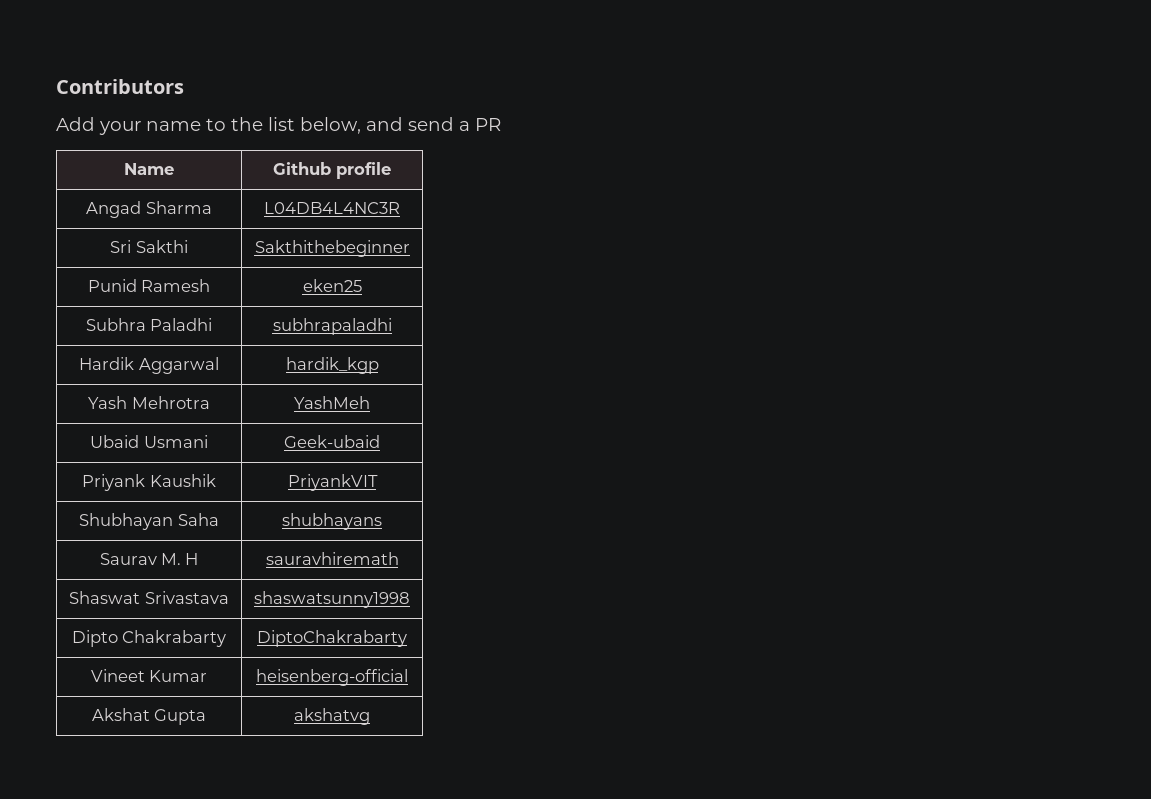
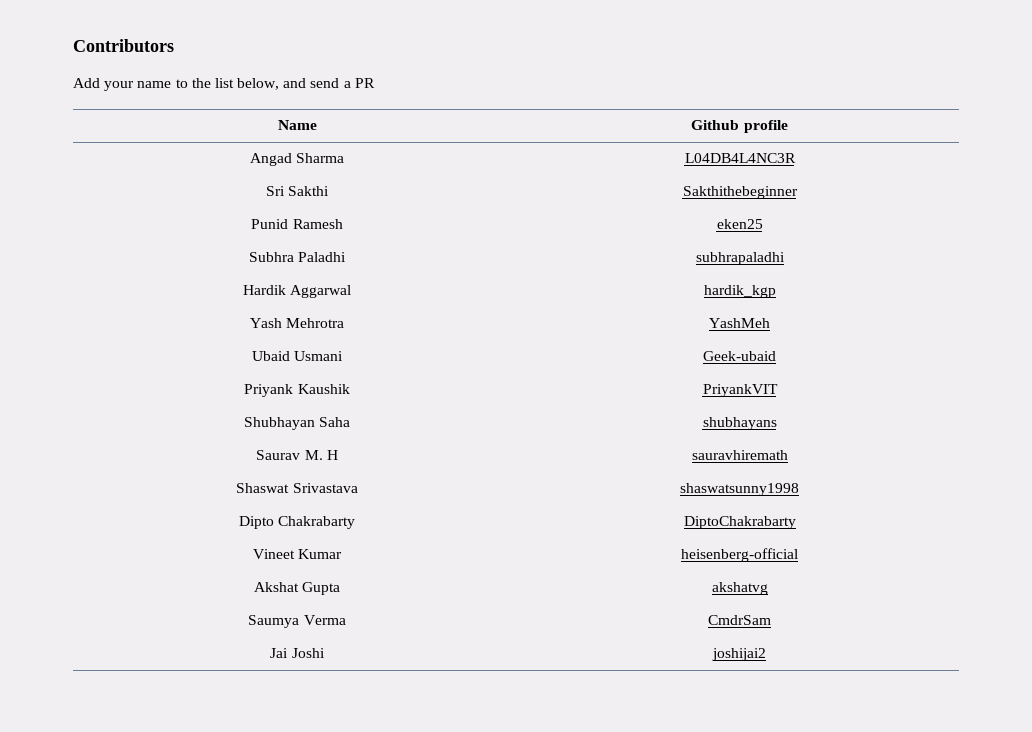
+ Saumya Verma | CmdrSam
+ Jai Joshi | joshijai2

